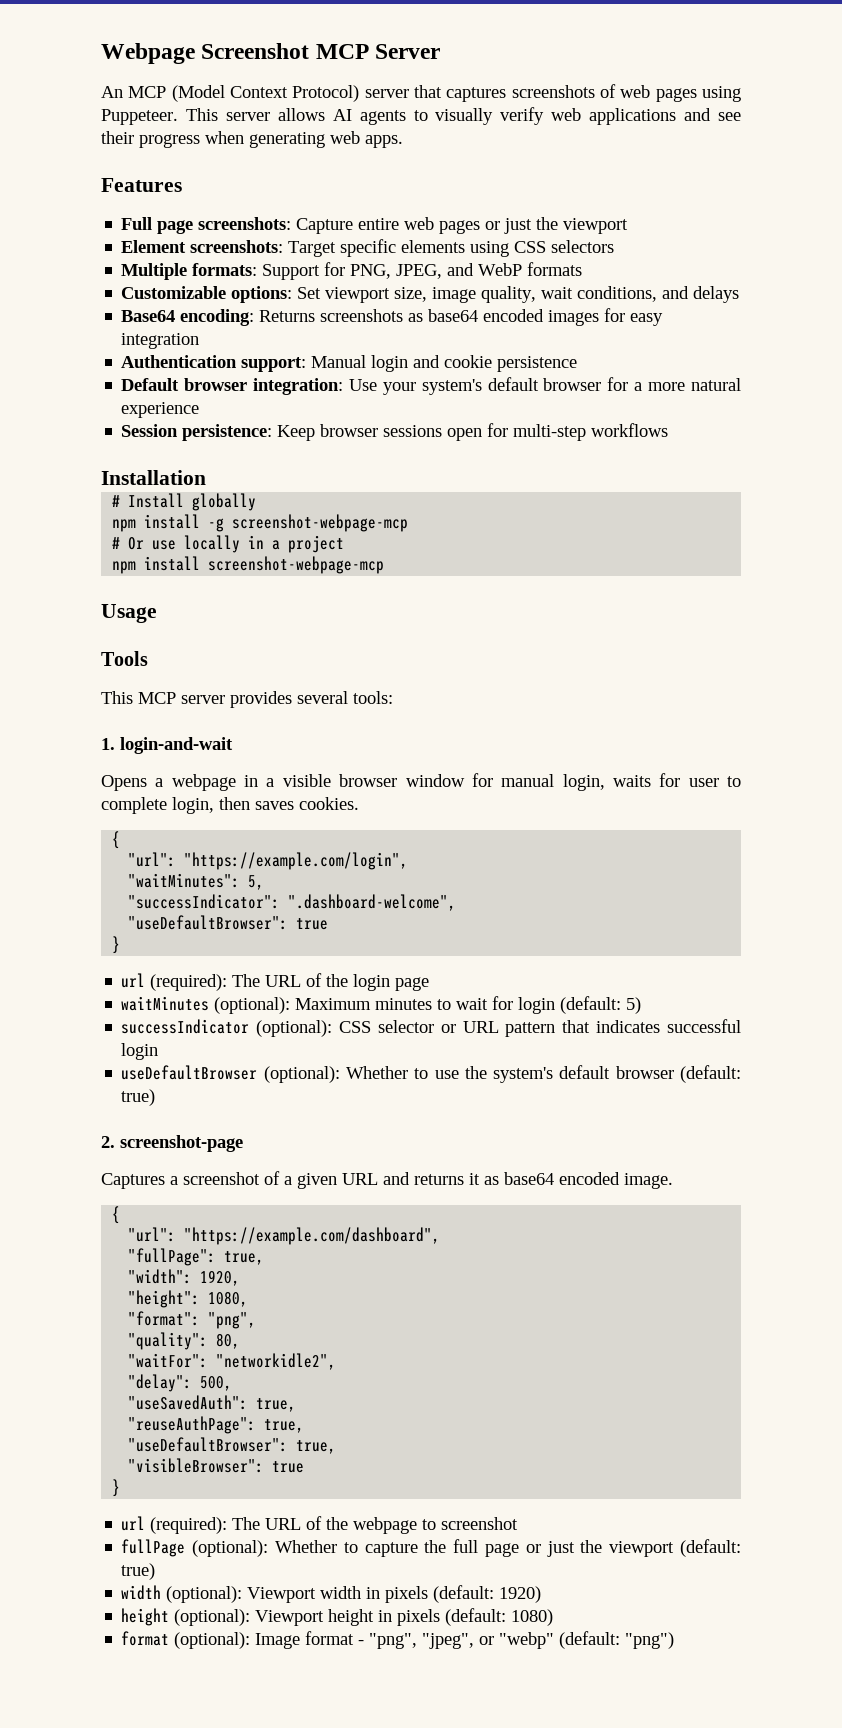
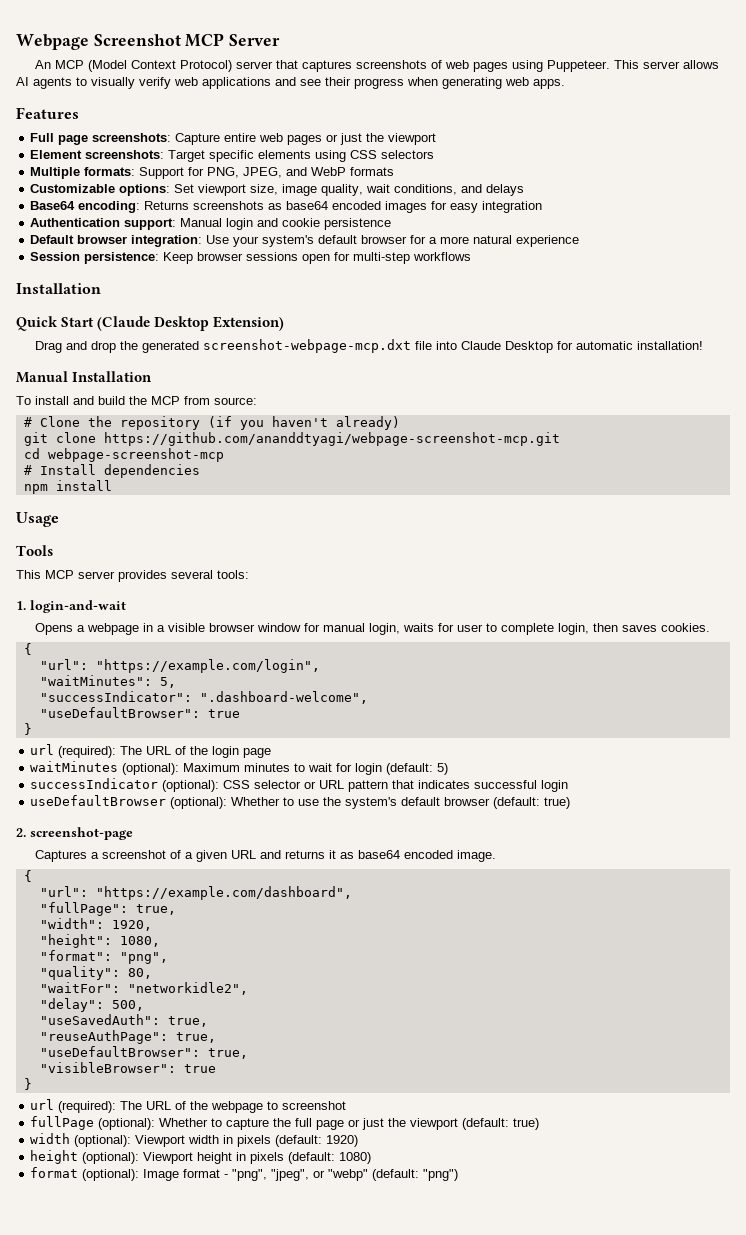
+ Quick Start (Claude Desktop Extension)
+ Drag and drop the generated screenshot-webpage-mcp.dxt file into Claude Desktop for automatic installation!
+ Manual Installation
+ To install and build the MCP from source:
+ # Clone the repository (if you haven't already)
+ git clone https://github.com/ananddtyagi/webpage-screenshot-mcp.git
+ cd webpage-screenshot-mcp
- # Install globally
- npm install -g screenshot-webpage-mcp
- # Or use locally in a project
- npm install screenshot-webpage-mcp
+ # Install dependencies
+ npm install

